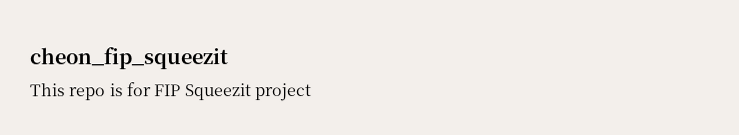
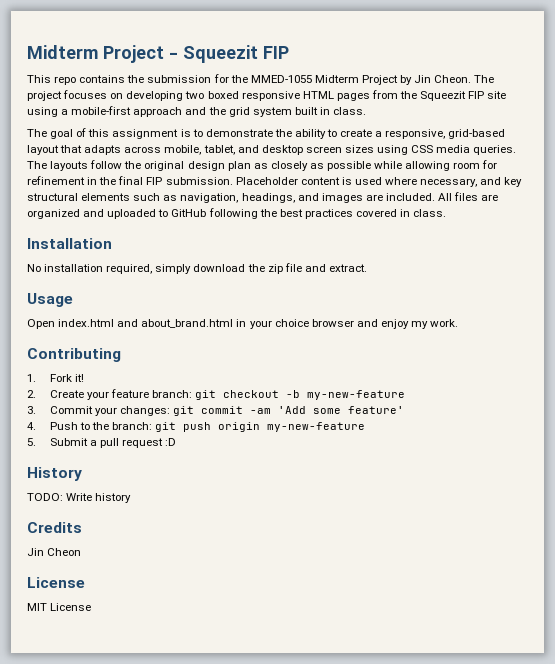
- cheon_fip_squeezit
- This repo is for FIP Squeezit project
+ Midterm Project - Squeezit FIP
+ This repo contains the submission for the MMED-1055 Midterm Project by Jin Cheon. The project focuses on developing two boxed responsive HTML pages from the Squeezit FIP site using a mobile-first approach and the grid system built in class.
+ The goal of this assignment is to demonstrate the ability to create a responsive, grid-based layout that adapts across mobile, tablet, and desktop screen sizes using CSS media queries. The layouts follow the original design plan as closely as possible while allowing room for refinement in the final FIP submission. Placeholder content is used where necessary, and key structural elements such as navigation, headings, and images are included. All files are organized and uploaded to GitHub following the best practices covered in class.
+ Installation
+ No installation required, simply download the zip file and extract.
+ Usage
+ Open index.html and about_brand.html in your choice browser and enjoy my work.
+ Contributing
+ 1. Fork it!
+ 2. Create your feature branch: git checkout -b my-new-feature
+ 3. Commit your changes: git commit -am 'Add some feature'
+ 4. Push to the branch: git push origin my-new-feature
+ 5. Submit a pull request :D
+ History
+ TODO: Write history
+ Credits
+ Jin Cheon
+ License
+ MIT License

